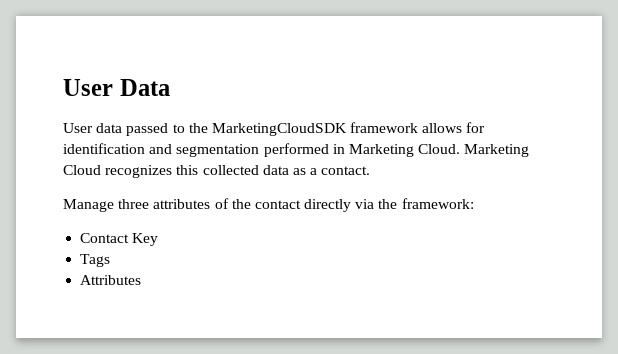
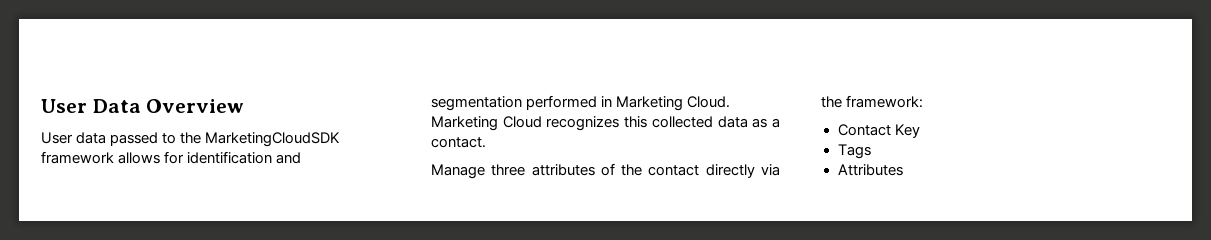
- User Data
+ User Data Overview

